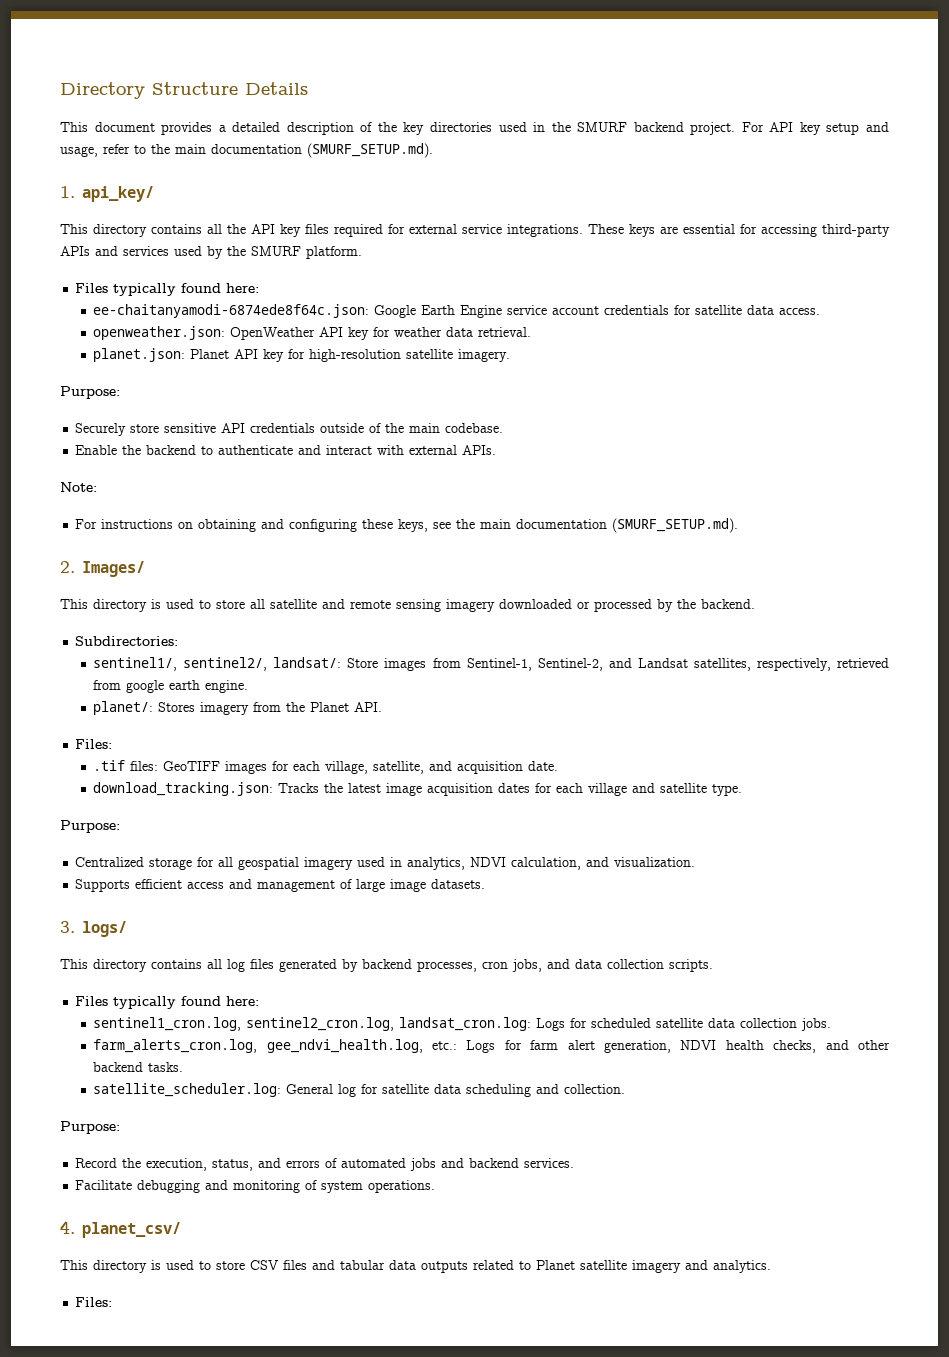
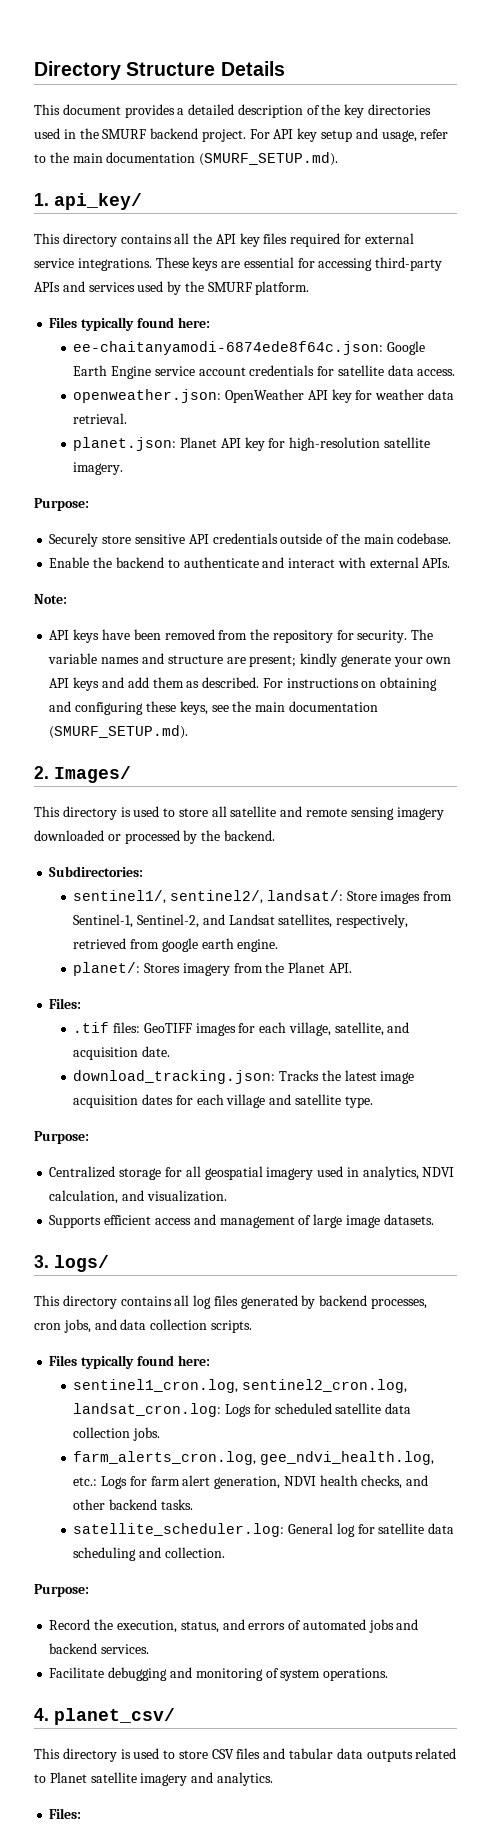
+ API keys have been removed from the repository for security. The variable names and structure are present; kindly generate your own API keys and add them as described.

